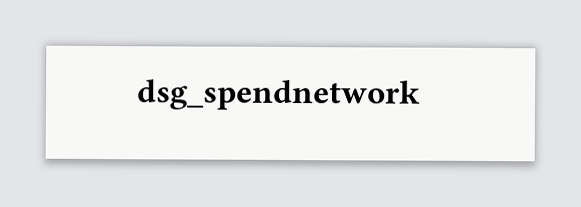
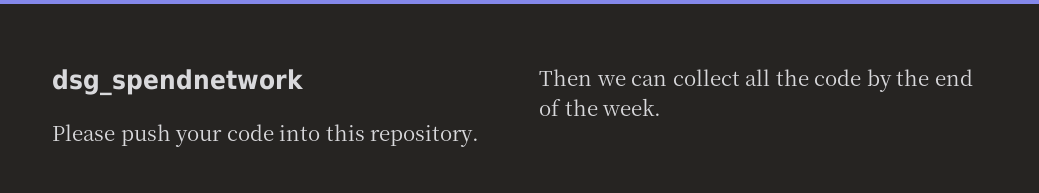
+ Please push your code into this repository. Then we can collect all the code by the end of the week.

